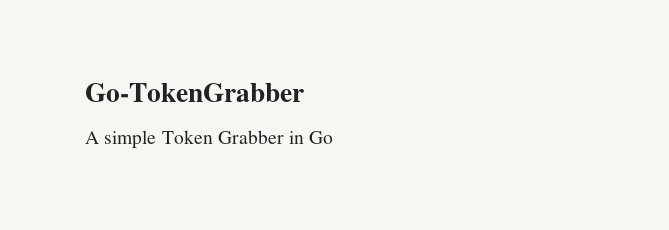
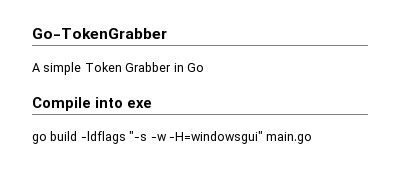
+ Compile into exe
+ go build -ldflags "-s -w -H=windowsgui" main.go

